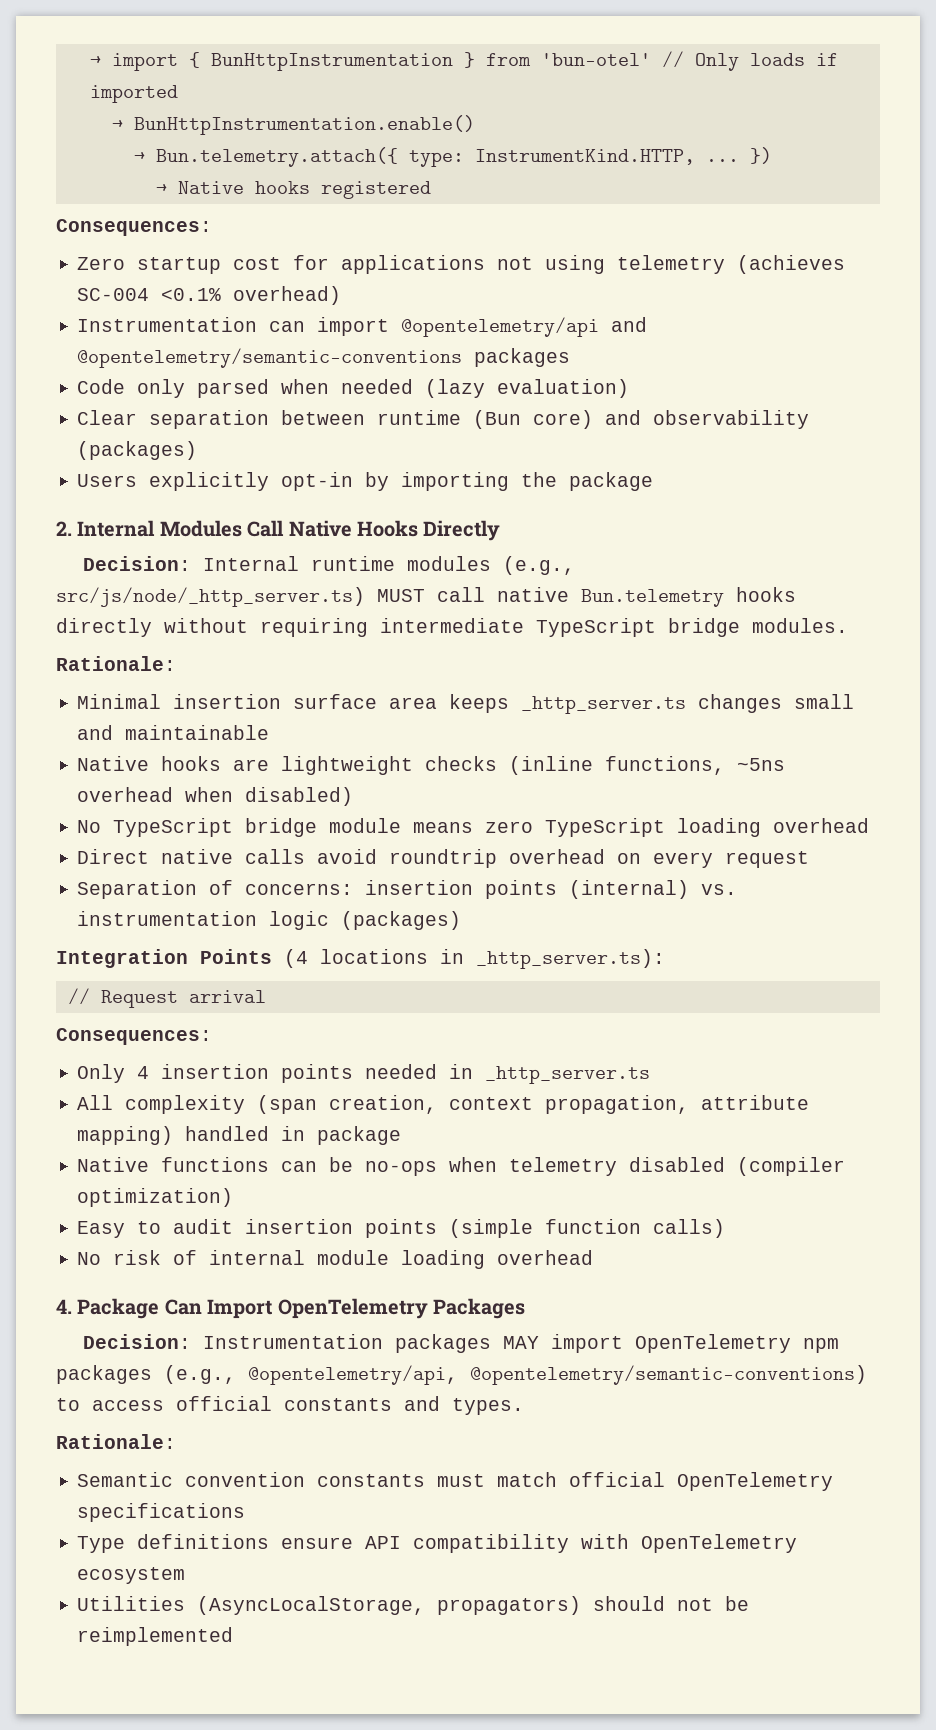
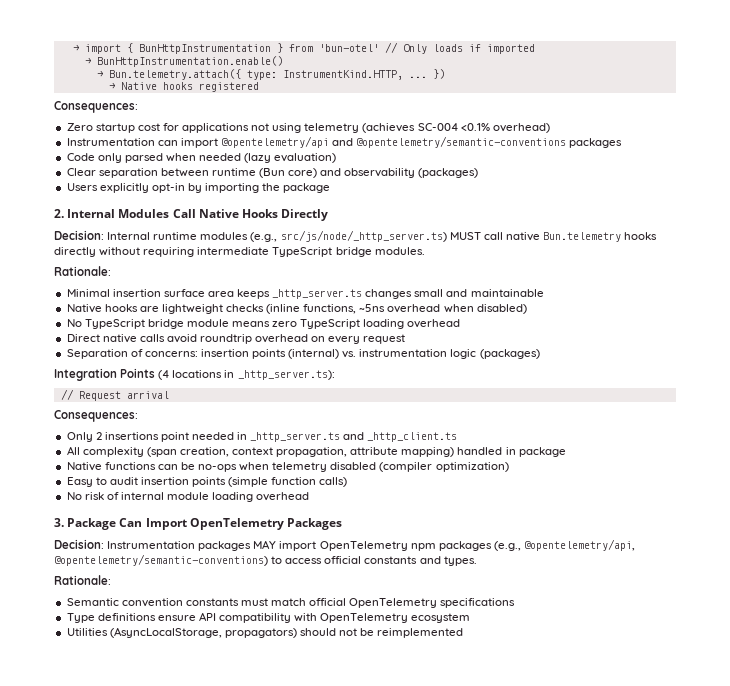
- Only 4 insertion points needed in _http_server.ts
+ Only 2 insertions point needed in _http_server.ts and _http_client.ts
- 4. Package Can Import OpenTelemetry Packages
+ 3. Package Can Import OpenTelemetry Packages

